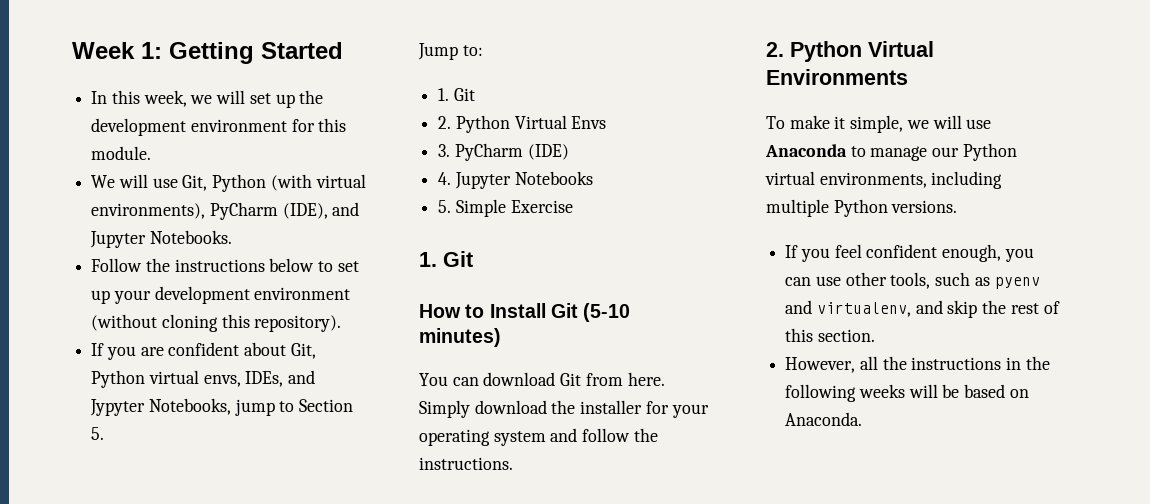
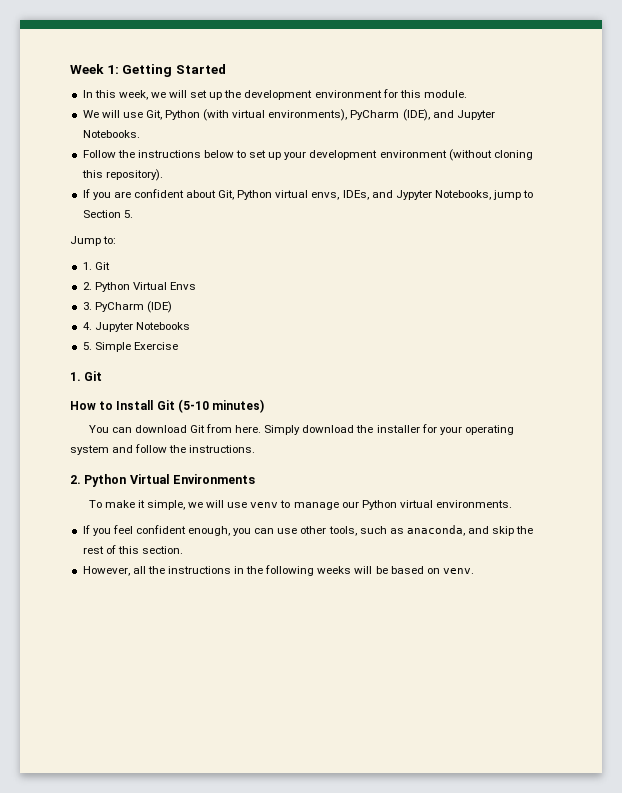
- To make it simple, we will use Anaconda to manage our Python virtual environments, including multiple Python versions.
+ To make it simple, we will use venv to manage our Python virtual environments.
- If you feel confident enough, you can use other tools, such as pyenv and virtualenv, and skip the rest of this section.
+ If you feel confident enough, you can use other tools, such as anaconda, and skip the rest of this section.
- However, all the instructions in the following weeks will be based on Anaconda.
+ However, all the instructions in the following weeks will be based on venv.

